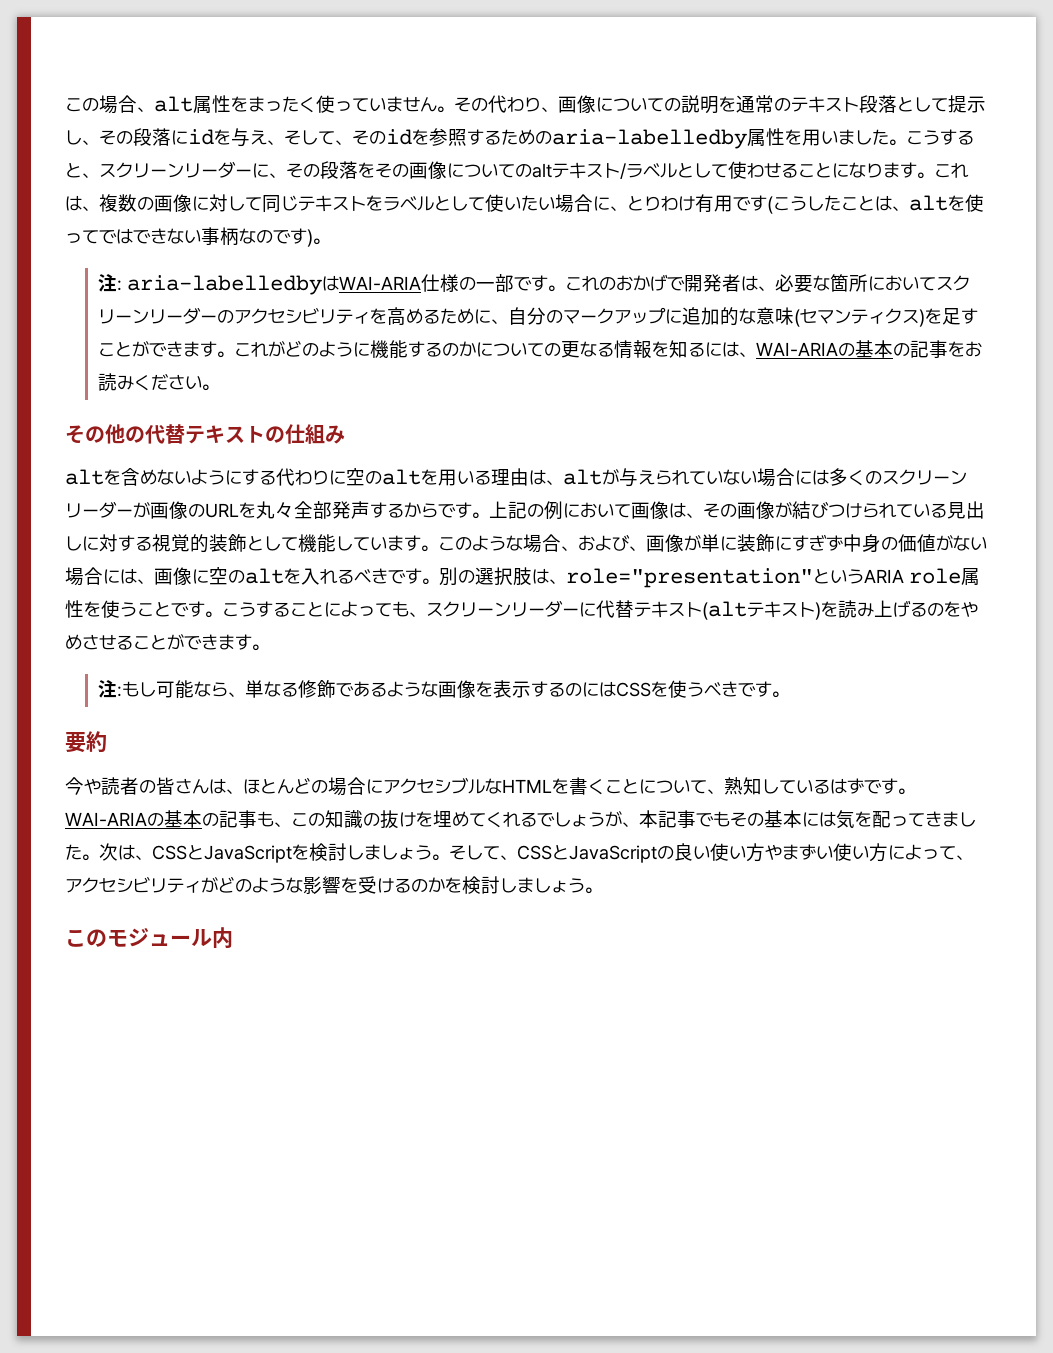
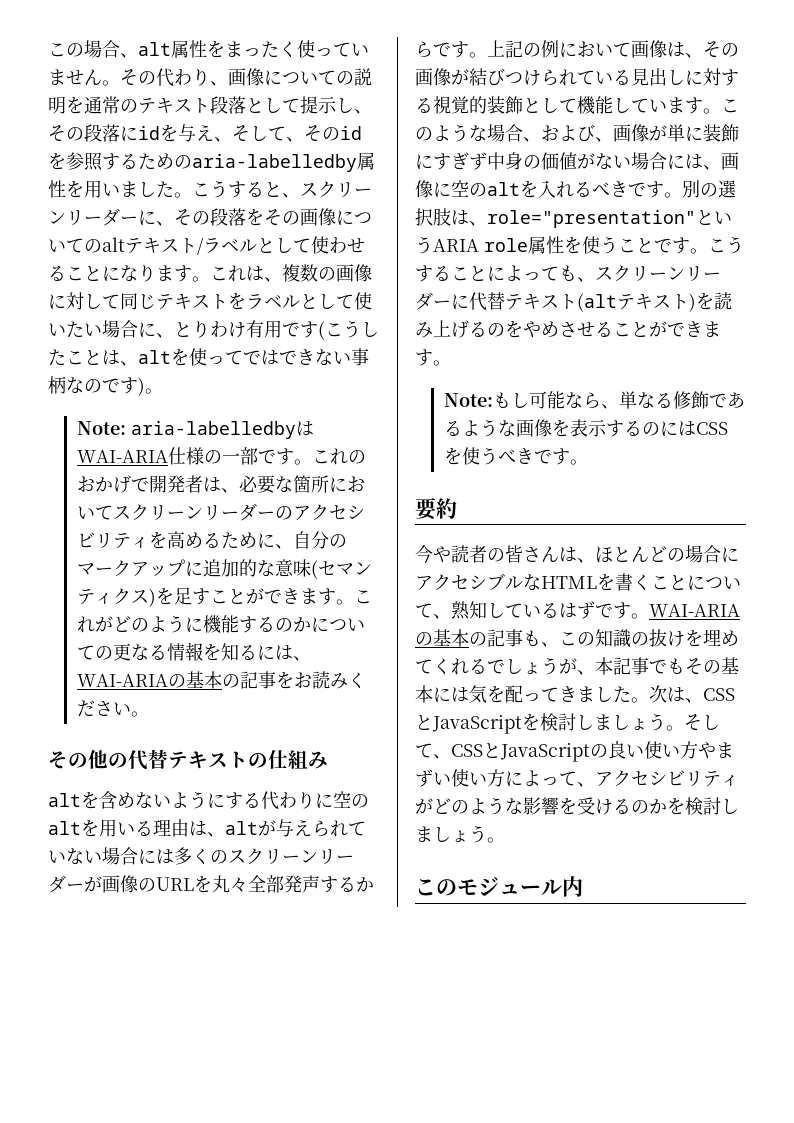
- 注: aria-labelledbyはWAI-ARIA仕様の一部です。
+ Note: aria-labelledbyはWAI-ARIA仕様の一部です。
- 注:もし可能なら、単なる修飾であるような画像を表示するのにはCSSを使うべきです。
+ Note:もし可能なら、単なる修飾であるような画像を表示するのにはCSSを使うべきです。

